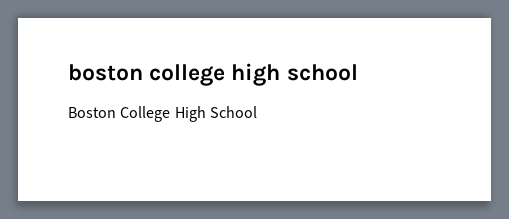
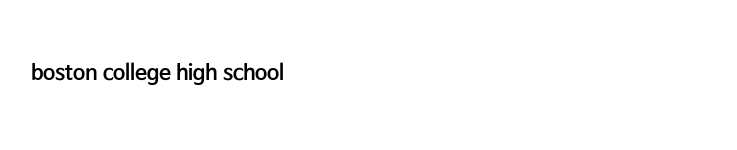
- Boston College High School

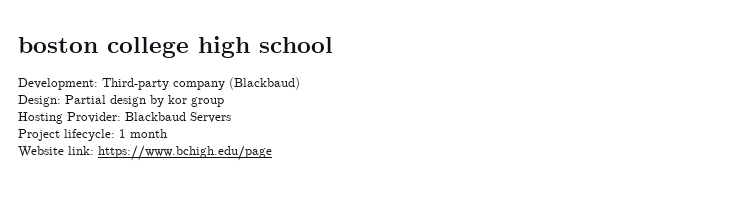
+ Development: Third-party company (Blackbaud)
+ Design: Partial design by kor group
+ Hosting Provider: Blackbaud Servers
+ Project lifecycle: 1 month
+ Website link: https://www.bchigh.edu/page

